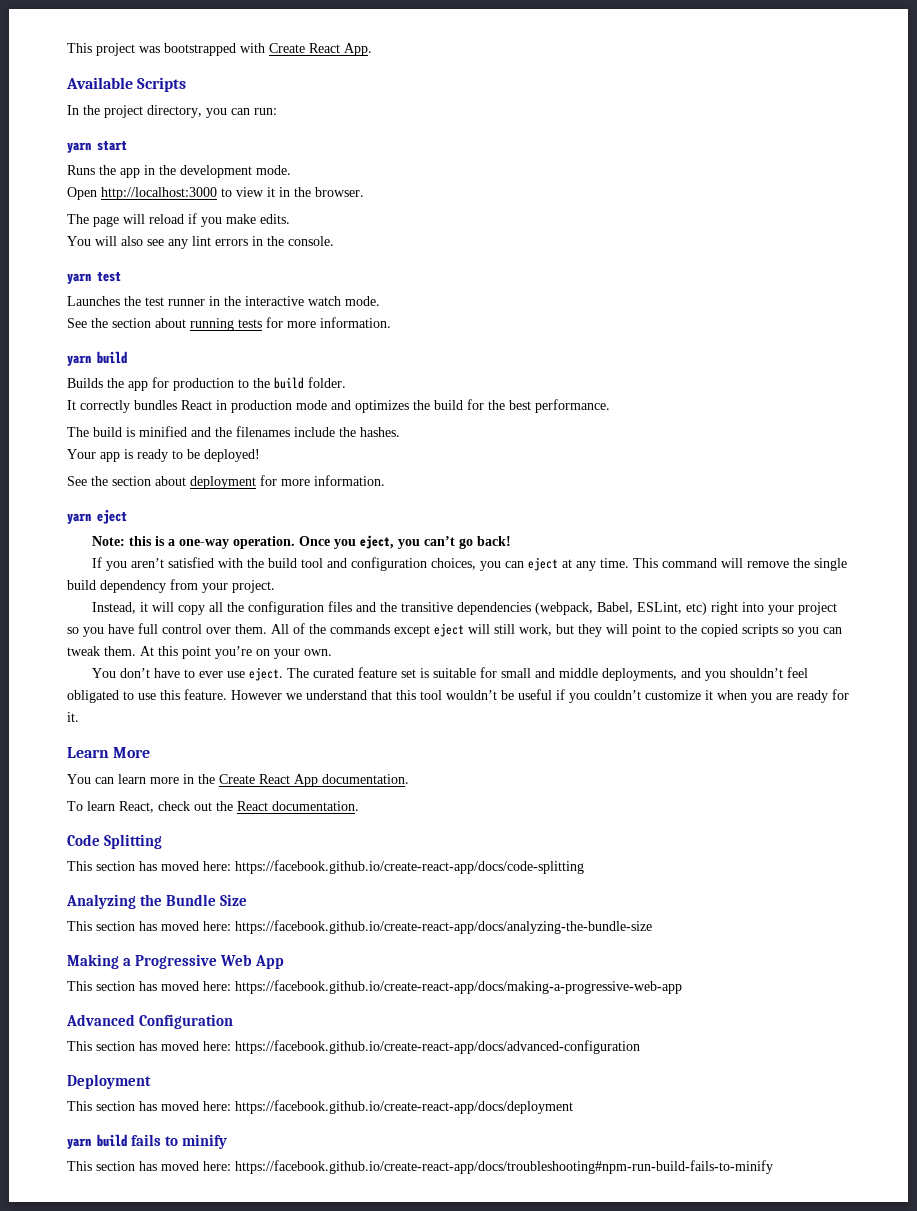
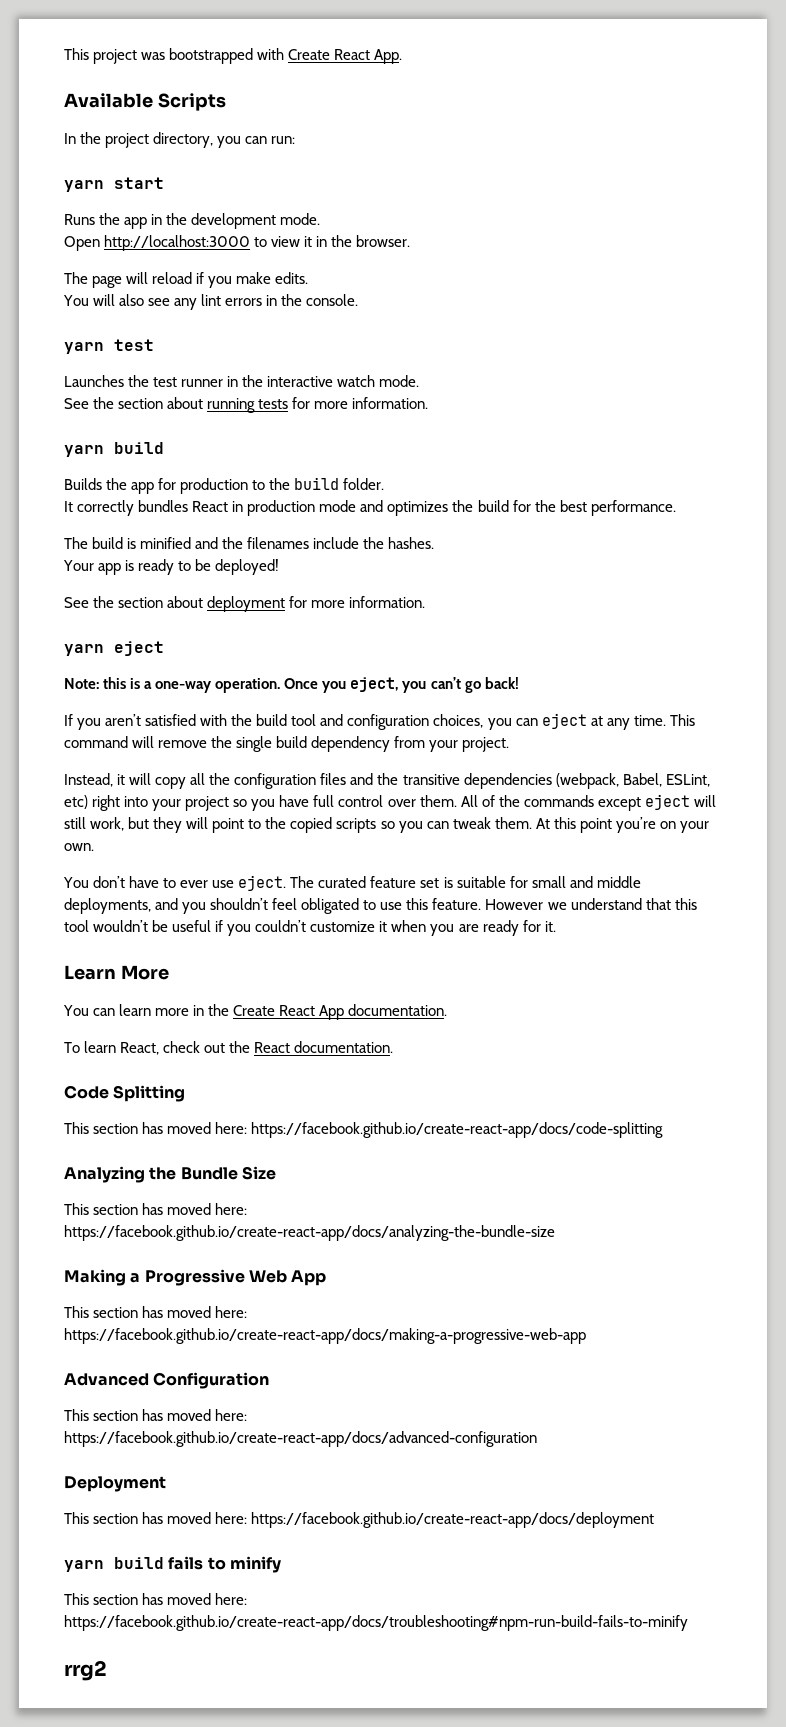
+ rrg2

